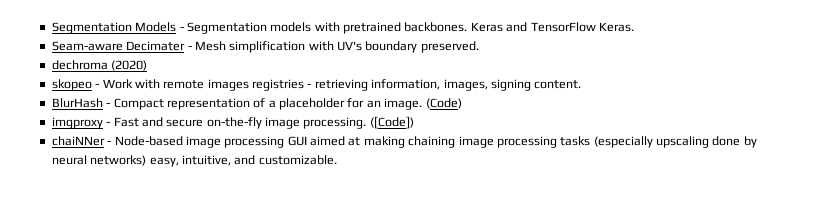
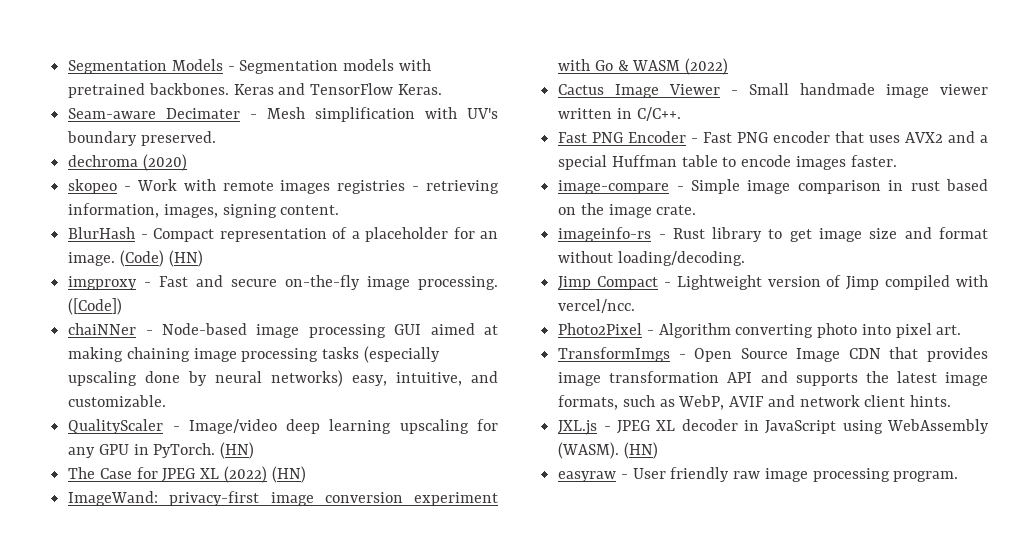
- (Code)
+ (Code) (HN)
+ QualityScaler - Image/video deep learning upscaling for any GPU in PyTorch. (HN)
+ The Case for JPEG XL (2022) (HN)
+ ImageWand: privacy-first image conversion experiment with Go & WASM (2022)
+ Cactus Image Viewer - Small handmade image viewer written in C/C++.
+ Fast PNG Encoder - Fast PNG encoder that uses AVX2 and a special Huffman table to encode images faster.
+ image-compare - Simple image comparison in rust based on the image crate.
+ imageinfo-rs - Rust library to get image size and format without loading/decoding.
+ Jimp Compact - Lightweight version of Jimp compiled with vercel/ncc.
+ Photo2Pixel - Algorithm converting photo into pixel art.
+ TransformImgs - Open Source Image CDN that provides image transformation API and supports the latest image formats, such as WebP, AVIF and network client hints.
+ JXL.js - JPEG XL decoder in JavaScript using WebAssembly (WASM). (HN)
+ easyraw - User friendly raw image processing program.

